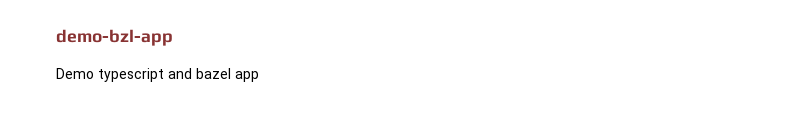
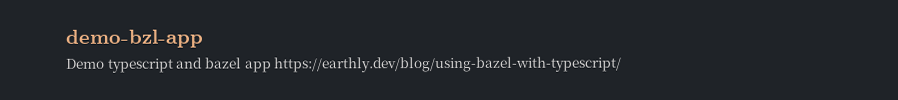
- Demo typescript and bazel app
+ Demo typescript and bazel app https://earthly.dev/blog/using-bazel-with-typescript/

